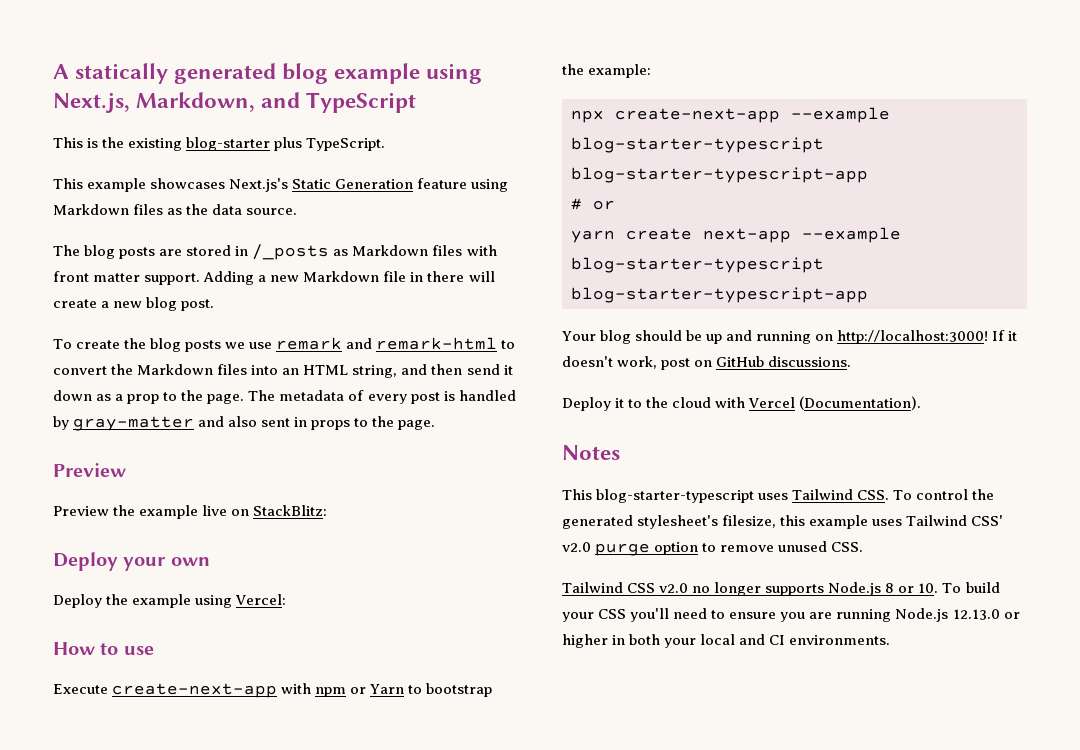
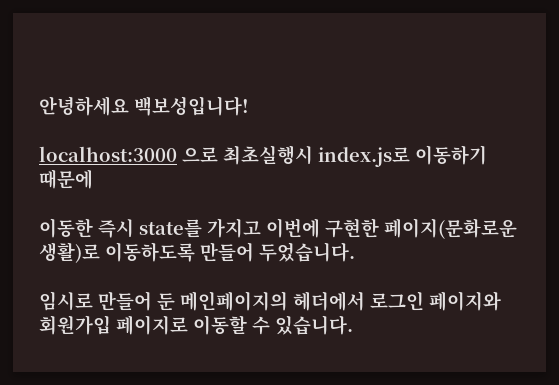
- A statically generated blog example using Next.js, Markdown, and TypeScript
- This is the existing blog-starter plus TypeScript.
- This example showcases Next.js's Static Generation feature using Markdown files as the data source.
- The blog posts are stored in /_posts as Markdown files with front matter support. Adding a new Markdown file in there will create a new blog post.
- To create the blog posts we use remark and remark-html to convert the Markdown files into an HTML string, and then send it down as a prop to the page. The metadata of every post is handled by gray-matter and also sent in props to the page.
- Preview
- Preview the example live on StackBlitz:
- Deploy your own
- Deploy the example using Vercel:
- How to use
- Execute create-next-app with npm or Yarn to bootstrap the example:
- npx create-next-app --example blog-starter-typescript blog-starter-typescript-app
- # or
- yarn create next-app --example blog-starter-typescript blog-starter-typescript-app
- Your blog should be up and running on http://localhost:3000! If it doesn't work, post on GitHub discussions.
- Deploy it to the cloud with Vercel (Documentation).
- Notes
- This blog-starter-typescript uses Tailwind CSS. To control the generated stylesheet's filesize, this example uses Tailwind CSS' v2.0 purge option to remove unused CSS.
- Tailwind CSS v2.0 no longer supports Node.js 8 or 10. To build your CSS you'll need to ensure you are running Node.js 12.13.0 or higher in both your local and CI environments.
+ 안녕하세요 백보성입니다!
+ localhost:3000 으로 최초실행시 index.js로 이동하기 때문에
+ 이동한 즉시 state를 가지고 이번에 구현한 페이지(문화로운 생활)로 이동하도록 만들어 두었습니다.
+ 임시로 만들어 둔 메인페이지의 헤더에서 로그인 페이지와 회원가입 페이지로 이동할 수 있습니다.

